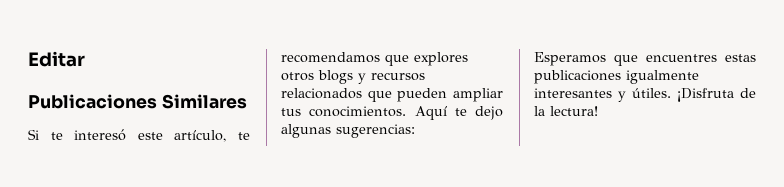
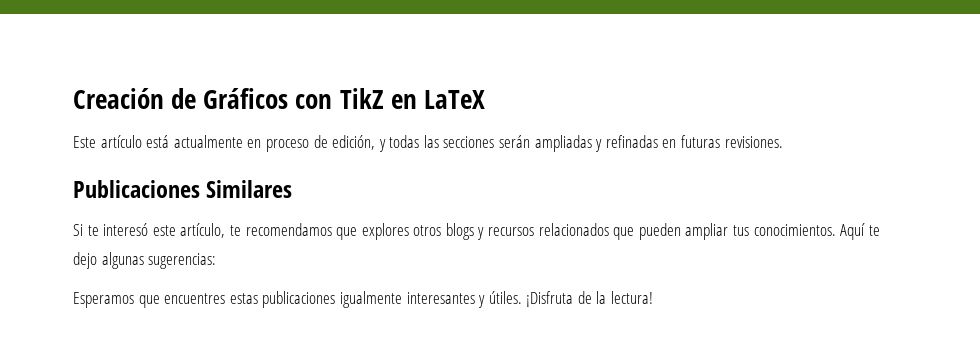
- Editar
+ Creación de Gráficos con TikZ en LaTeX
+ Este artículo está actualmente en proceso de edición, y todas las secciones serán ampliadas y refinadas en futuras revisiones.

